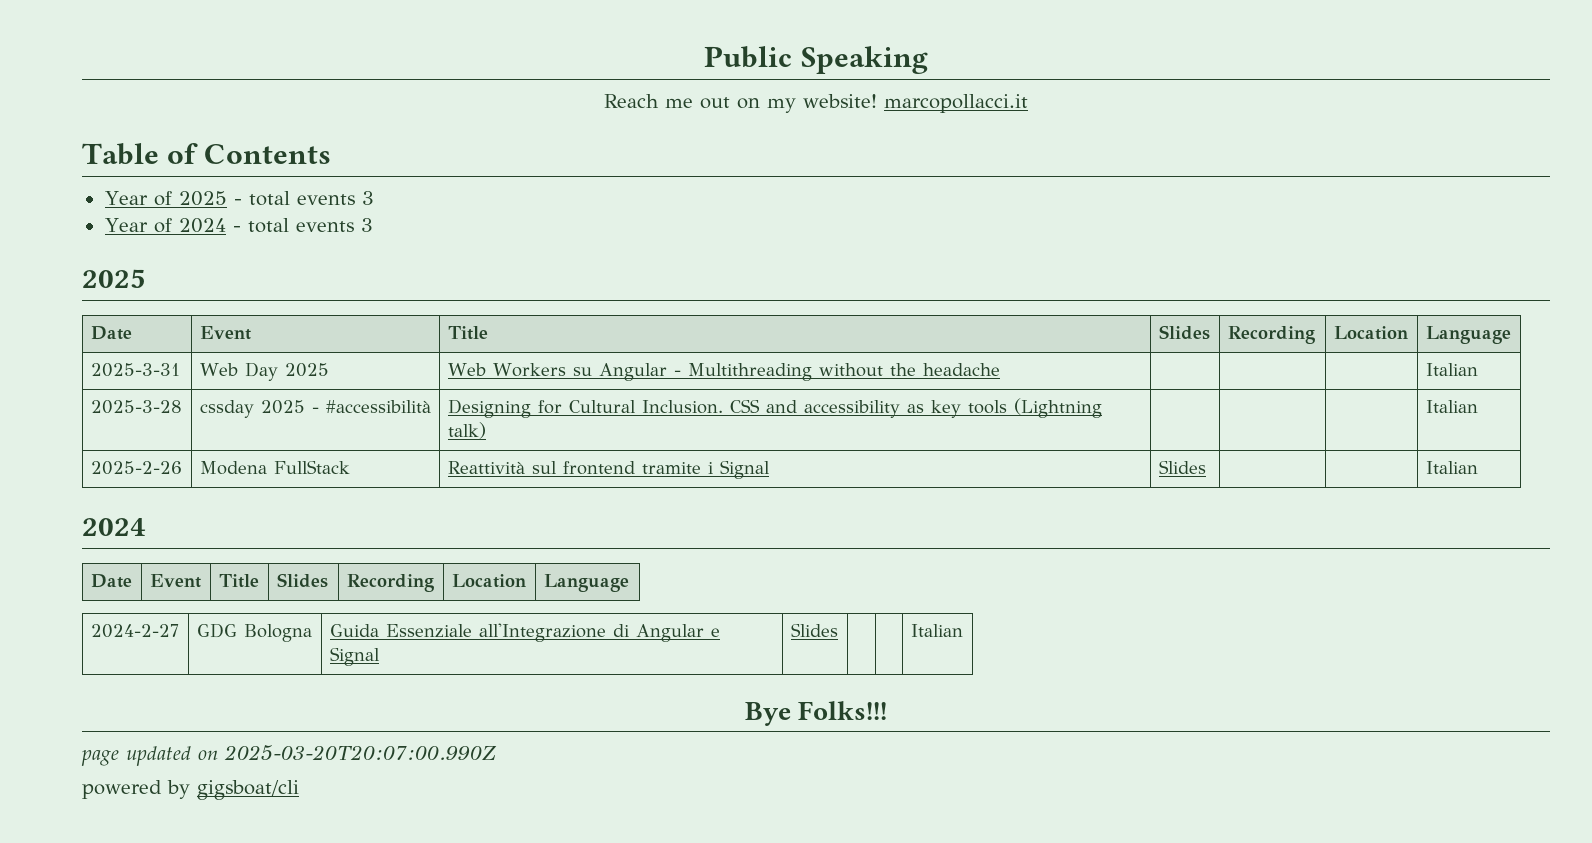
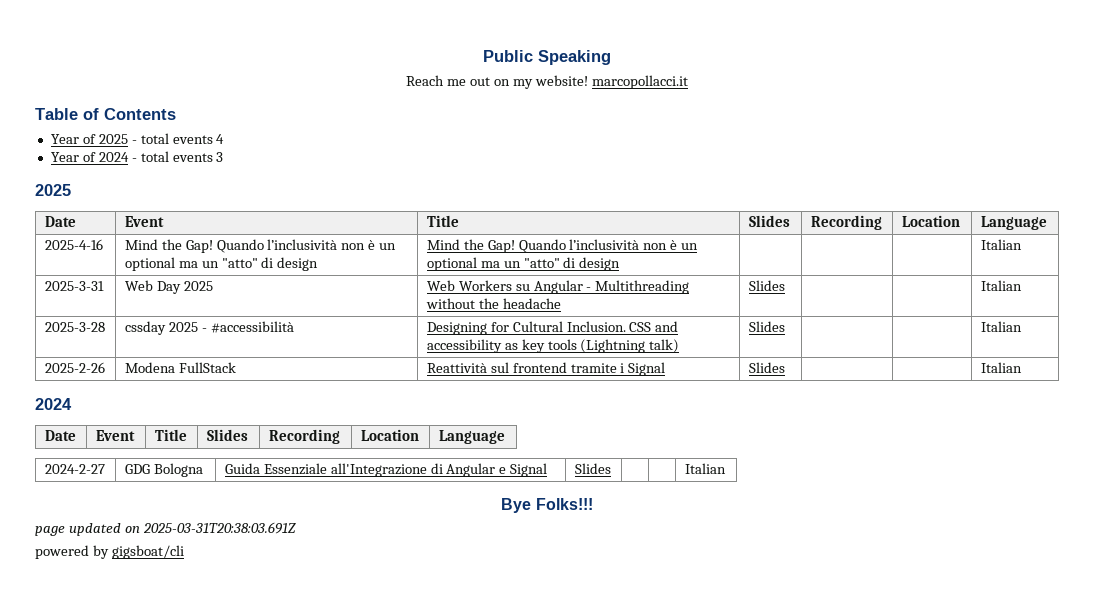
- Year of 2025 - total events 3
+ Year of 2025 - total events 4
+ 2025-4-16 | Mind the Gap! Quando l’inclusività non è un optional ma un "atto" di design | Mind the Gap! Quando l’inclusività non è un optional ma un "atto" di design | | | | Italian
- 2025-3-31 | Web Day 2025 | Web Workers su Angular - Multithreading without the headache | | | | Italian
+ 2025-3-31 | Web Day 2025 | Web Workers su Angular - Multithreading without the headache | Slides | | | Italian
- 2025-3-28 | cssday 2025 - #accessibilità | Designing for Cultural Inclusion. CSS and accessibility as key tools (Lightning talk) | | | | Italian
+ 2025-3-28 | cssday 2025 - #accessibilità | Designing for Cultural Inclusion. CSS and accessibility as key tools (Lightning talk) | Slides | | | Italian
- page updated on 2025-03-20T20:07:00.990Z
+ page updated on 2025-03-31T20:38:03.691Z

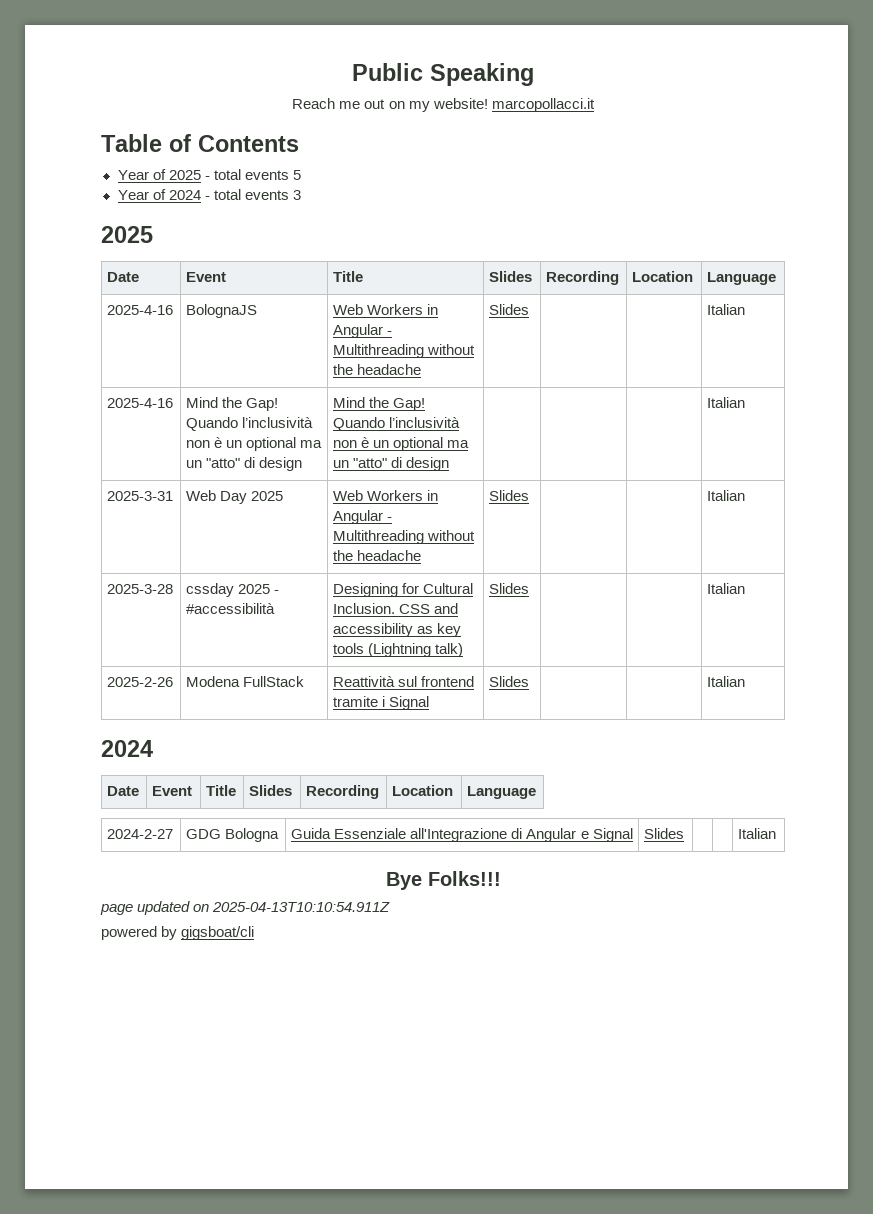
- Year of 2025 - total events 4
+ Year of 2025 - total events 5
+ 2025-4-16 | BolognaJS | Web Workers in Angular - Multithreading without the headache | Slides | | | Italian
- 2025-3-31 | Web Day 2025 | Web Workers su Angular - Multithreading without the headache | Slides | | | Italian
+ 2025-3-31 | Web Day 2025 | Web Workers in Angular - Multithreading without the headache | Slides | | | Italian
- page updated on 2025-03-31T20:38:03.691Z
+ page updated on 2025-04-13T10:10:54.911Z

